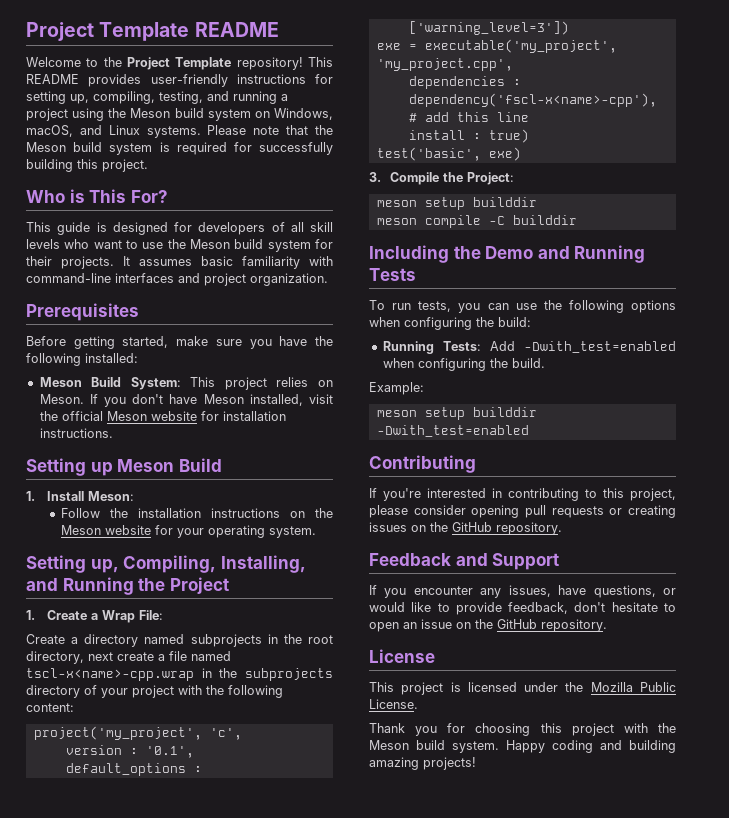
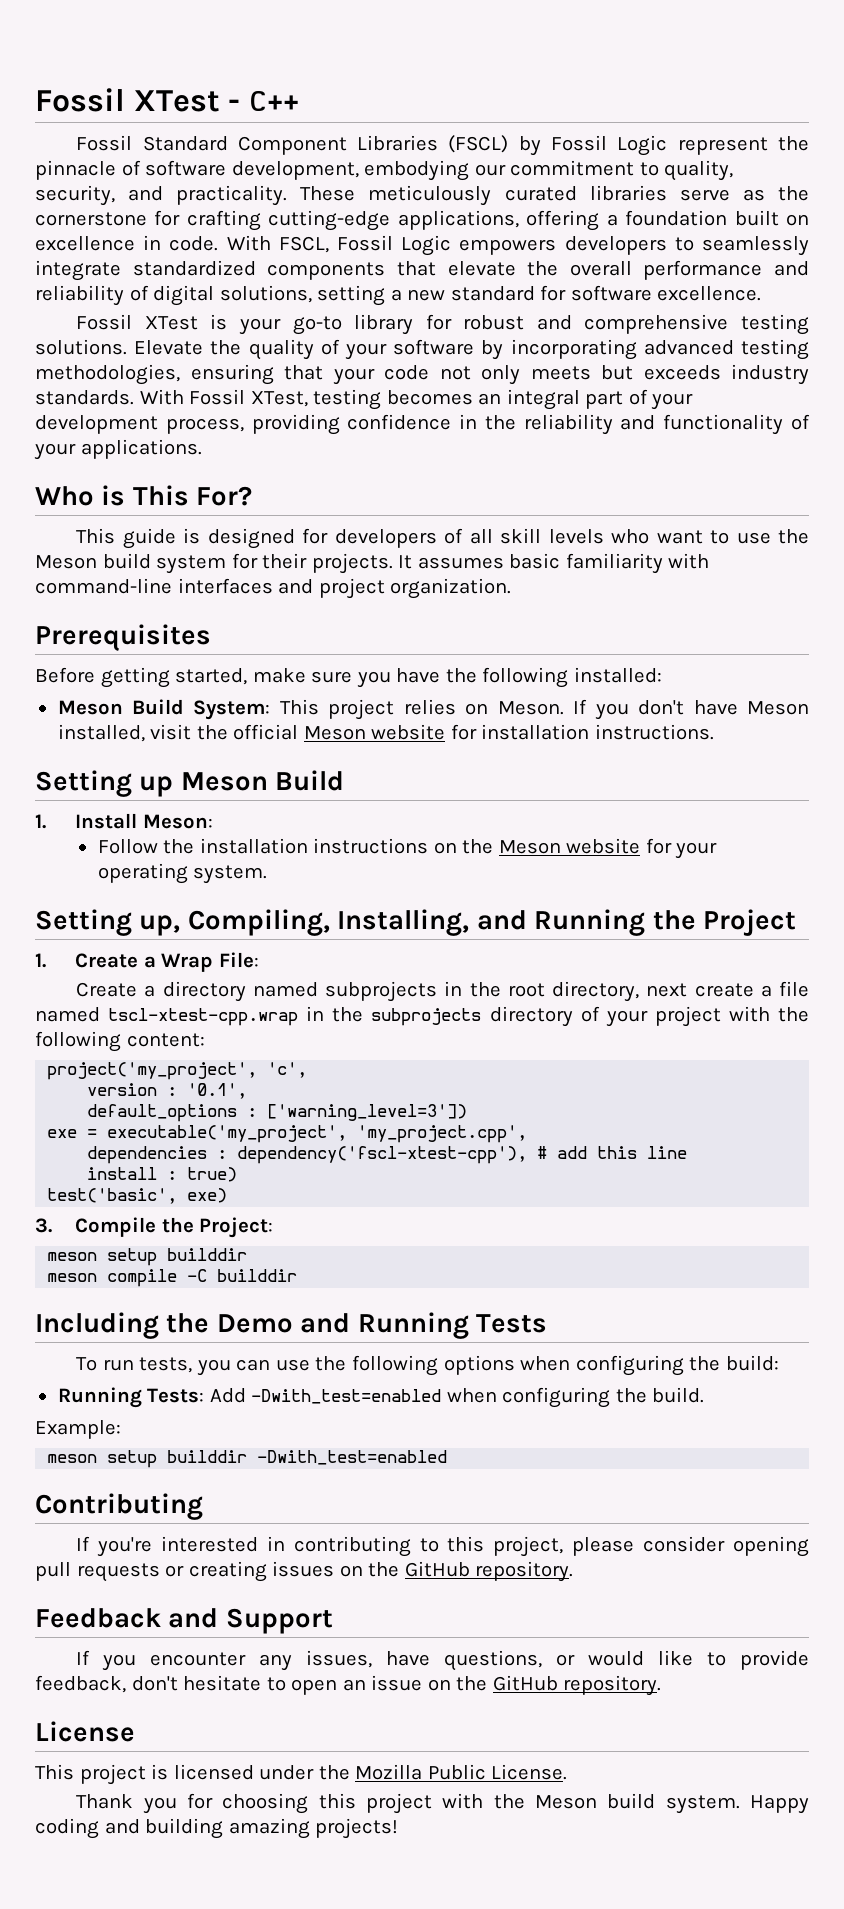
- Project Template README
- Welcome to the Project Template repository! This README provides user-friendly instructions for setting up, compiling, testing, and running a project using the Meson build system on Windows, macOS, and Linux systems. Please note that the Meson build system is required for successfully building this project.
+ Fossil XTest - C++
+ Fossil Standard Component Libraries (FSCL) by Fossil Logic represent the pinnacle of software development, embodying our commitment to quality, security, and practicality. These meticulously curated libraries serve as the cornerstone for crafting cutting-edge applications, offering a foundation built on excellence in code. With FSCL, Fossil Logic empowers developers to seamlessly integrate standardized components that elevate the overall performance and reliability of digital solutions, setting a new standard for software excellence.
+ Fossil XTest is your go-to library for robust and comprehensive testing solutions. Elevate the quality of your software by incorporating advanced testing methodologies, ensuring that your code not only meets but exceeds industry standards. With Fossil XTest, testing becomes an integral part of your development process, providing confidence in the reliability and functionality of your applications.
- Create a directory named subprojects in the root directory, next create a file named tscl-x<name>-cpp.wrap in the subprojects directory of your project with the following content:
+ Create a directory named subprojects in the root directory, next create a file named tscl-xtest-cpp.wrap in the subprojects directory of your project with the following content:
- dependencies : dependency('fscl-x<name>-cpp'), # add this line
+ dependencies : dependency('fscl-xtest-cpp'), # add this line

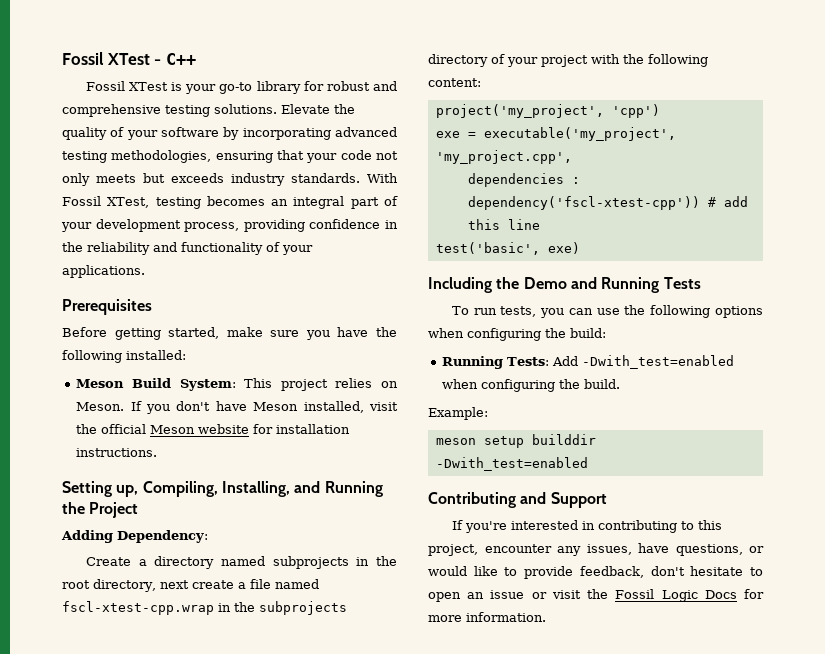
- Fossil Standard Component Libraries (FSCL) by Fossil Logic represent the pinnacle of software development, embodying our commitment to quality, security, and practicality. These meticulously curated libraries serve as the cornerstone for crafting cutting-edge applications, offering a foundation built on excellence in code. With FSCL, Fossil Logic empowers developers to seamlessly integrate standardized components that elevate the overall performance and reliability of digital solutions, setting a new standard for software excellence.
- Who is This For?
- This guide is designed for developers of all skill levels who want to use the Meson build system for their projects. It assumes basic familiarity with command-line interfaces and project organization.
- Setting up Meson Build
- 1. Install Meson:
- Follow the installation instructions on the Meson website for your operating system.
- 1. Create a Wrap File:
+ Adding Dependency:
- Create a directory named subprojects in the root directory, next create a file named tscl-xtest-cpp.wrap in the subprojects directory of your project with the following content:
+ Create a directory named subprojects in the root directory, next create a file named fscl-xtest-cpp.wrap in the subprojects directory of your project with the following content:
- project('my_project', 'c',
- version : '0.1',
- default_options : ['warning_level=3'])
+ project('my_project', 'cpp')
- dependencies : dependency('fscl-xtest-cpp'), # add this line
+ dependencies : dependency('fscl-xtest-cpp')) # add this line
- install : true)
- 3. Compile the Project:
- meson setup builddir
- meson compile -C builddir
- Contributing
+ Contributing and Support
- If you're interested in contributing to this project, please consider opening pull requests or creating issues on the GitHub repository.
- Feedback and Support
- If you encounter any issues, have questions, or would like to provide feedback, don't hesitate to open an issue on the GitHub repository.
- License
- This project is licensed under the Mozilla Public License.
- Thank you for choosing this project with the Meson build system. Happy coding and building amazing projects!
+ If you're interested in contributing to this project, encounter any issues, have questions, or would like to provide feedback, don't hesitate to open an issue or visit the Fossil Logic Docs for more information.

